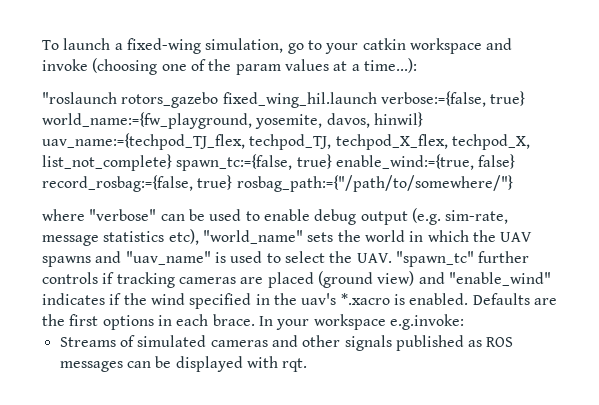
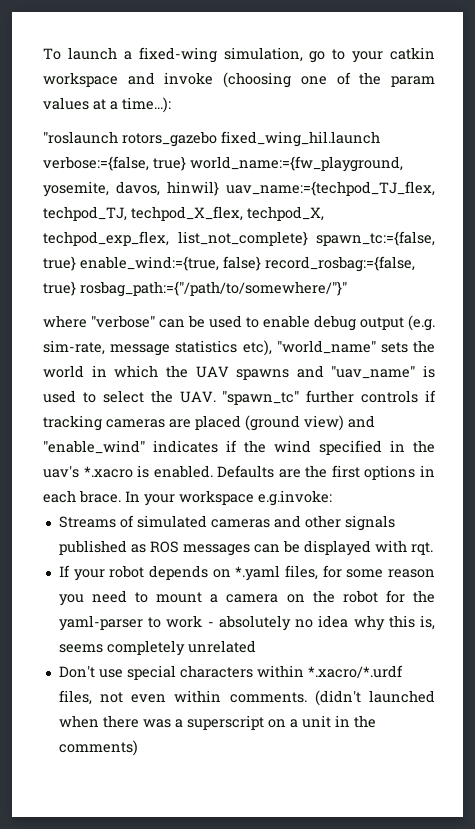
- "roslaunch rotors_gazebo fixed_wing_hil.launch verbose:={false, true} world_name:={fw_playground, yosemite, davos, hinwil} uav_name:={techpod_TJ_flex, techpod_TJ, techpod_X_flex, techpod_X, list_not_complete} spawn_tc:={false, true} enable_wind:={true, false} record_rosbag:={false, true} rosbag_path:={"/path/to/somewhere/"}
+ "roslaunch rotors_gazebo fixed_wing_hil.launch verbose:={false, true} world_name:={fw_playground, yosemite, davos, hinwil} uav_name:={techpod_TJ_flex, techpod_TJ, techpod_X_flex, techpod_X, techpod_exp_flex, list_not_complete} spawn_tc:={false, true} enable_wind:={true, false} record_rosbag:={false, true} rosbag_path:={"/path/to/somewhere/"}"
+ If your robot depends on *.yaml files, for some reason you need to mount a camera on the robot for the yaml-parser to work - absolutely no idea why this is, seems completely unrelated
+ Don't use special characters within *.xacro/*.urdf files, not even within comments. (didn't launched when there was a superscript on a unit in the comments)

